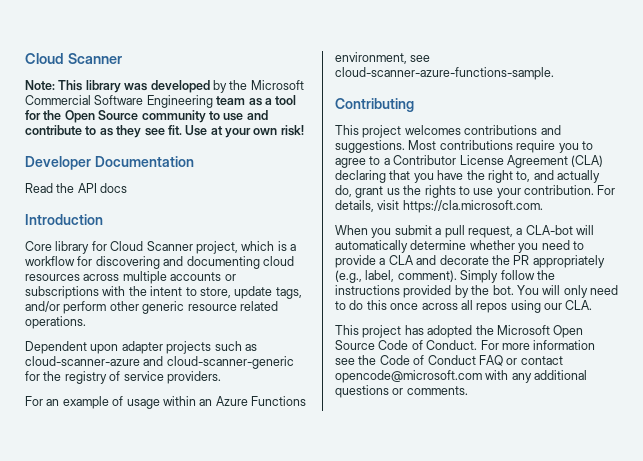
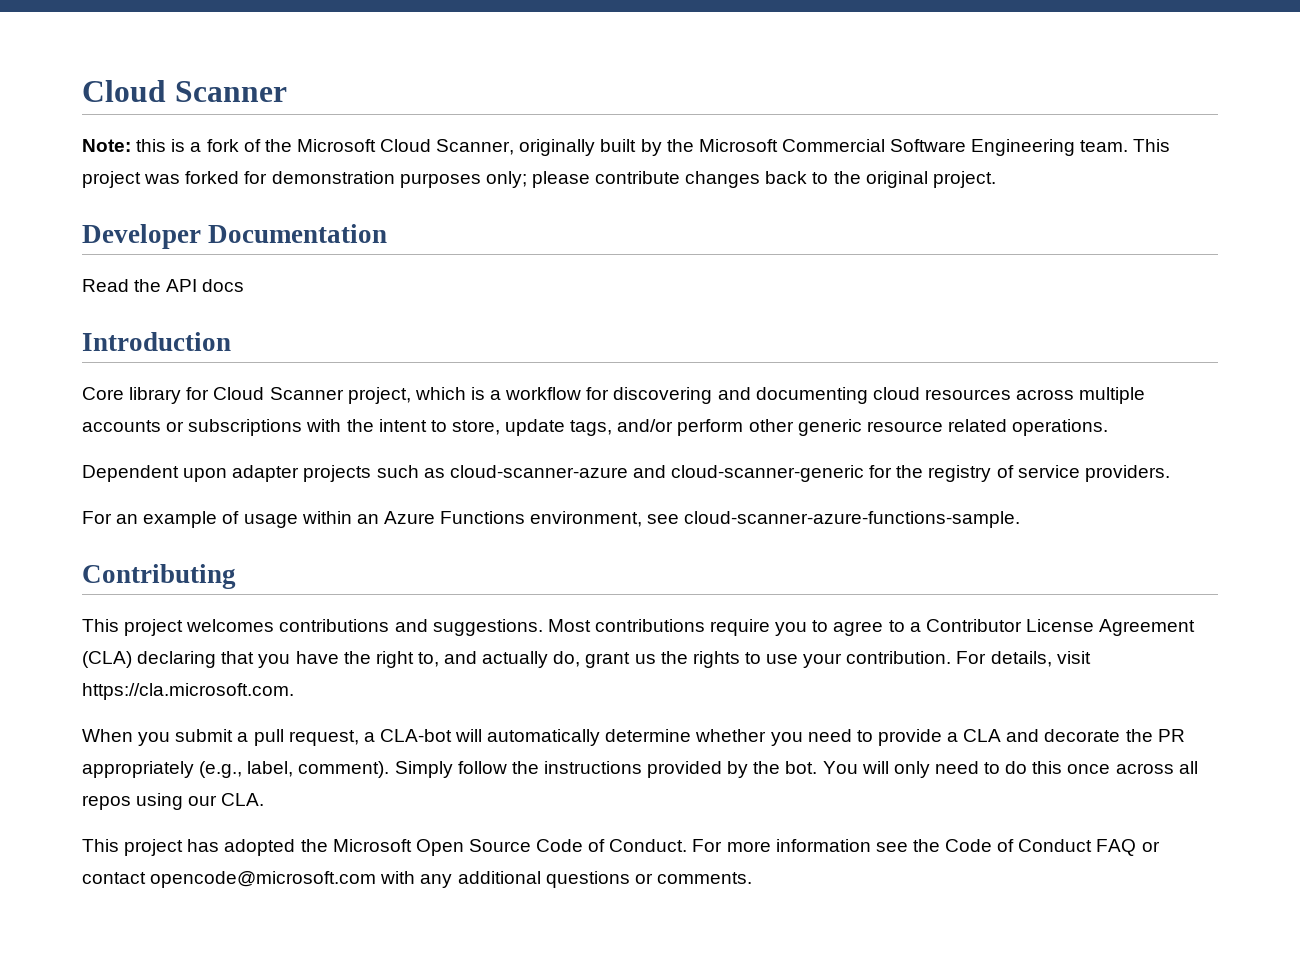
- Note: This library was developed by the Microsoft Commercial Software Engineering team as a tool for the Open Source community to use and contribute to as they see fit. Use at your own risk!
+ Note: this is a fork of the Microsoft Cloud Scanner, originally built by the Microsoft Commercial Software Engineering team. This project was forked for demonstration purposes only; please contribute changes back to the original project.

